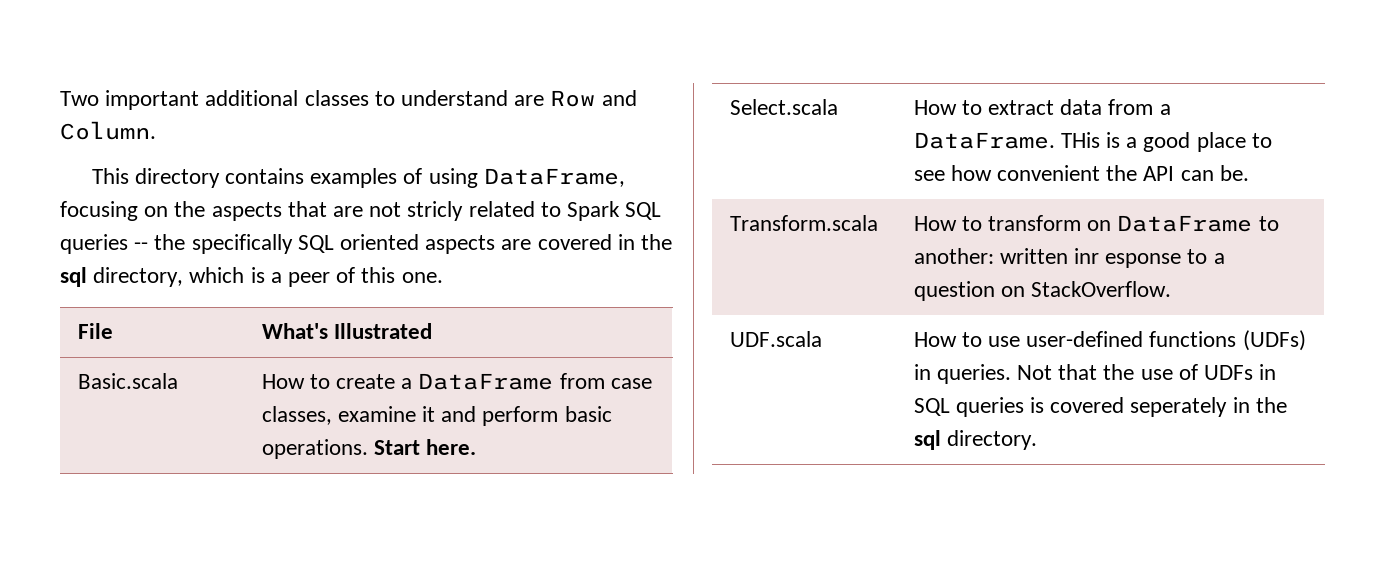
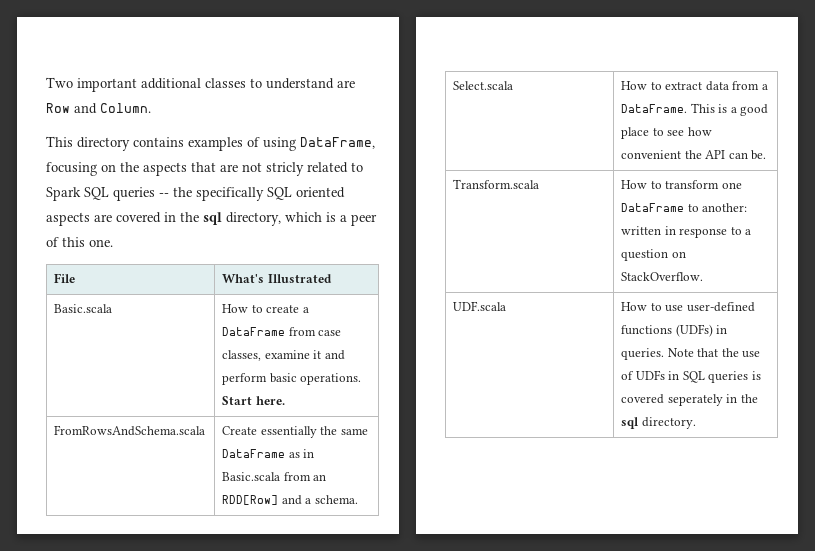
+ FromRowsAndSchema.scala | Create essentially the same DataFrame as in Basic.scala from an RDD[Row] and a schema.
- Select.scala | How to extract data from a DataFrame. THis is a good place to see how convenient the API can be.
+ Select.scala | How to extract data from a DataFrame. This is a good place to see how convenient the API can be.
- Transform.scala | How to transform on DataFrame to another: written inr esponse to a question on StackOverflow.
+ Transform.scala | How to transform one DataFrame to another: written in response to a question on StackOverflow.
- UDF.scala | How to use user-defined functions (UDFs) in queries. Not that the use of UDFs in SQL queries is covered seperately in the sql directory.
+ UDF.scala | How to use user-defined functions (UDFs) in queries. Note that the use of UDFs in SQL queries is covered seperately in the sql directory.

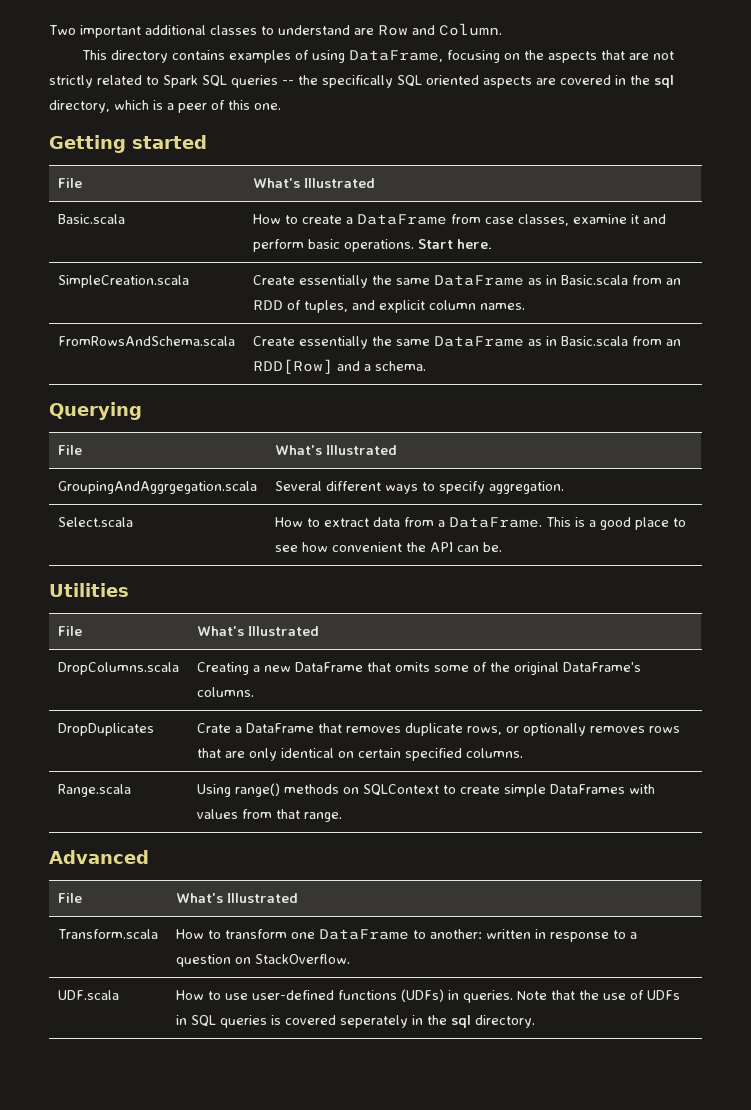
- This directory contains examples of using DataFrame, focusing on the aspects that are not stricly related to Spark SQL queries -- the specifically SQL oriented aspects are covered in the sql directory, which is a peer of this one.
+ This directory contains examples of using DataFrame, focusing on the aspects that are not strictly related to Spark SQL queries -- the specifically SQL oriented aspects are covered in the sql directory, which is a peer of this one.
+ Getting started
+ SimpleCreation.scala | Create essentially the same DataFrame as in Basic.scala from an RDD of tuples, and explicit column names.
+ Querying
+ File | What's Illustrated
+ GroupingAndAggrgegation.scala | Several different ways to specify aggregation.
+ Utilities
+ File | What's Illustrated
+ DropColumns.scala | Creating a new DataFrame that omits some of the original DataFrame's columns.
+ DropDuplicates | Crate a DataFrame that removes duplicate rows, or optionally removes rows that are only identical on certain specified columns.
+ Range.scala | Using range() methods on SQLContext to create simple DataFrames with values from that range.
+ Advanced
+ File | What's Illustrated

